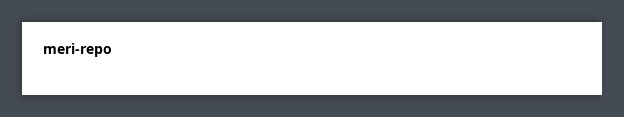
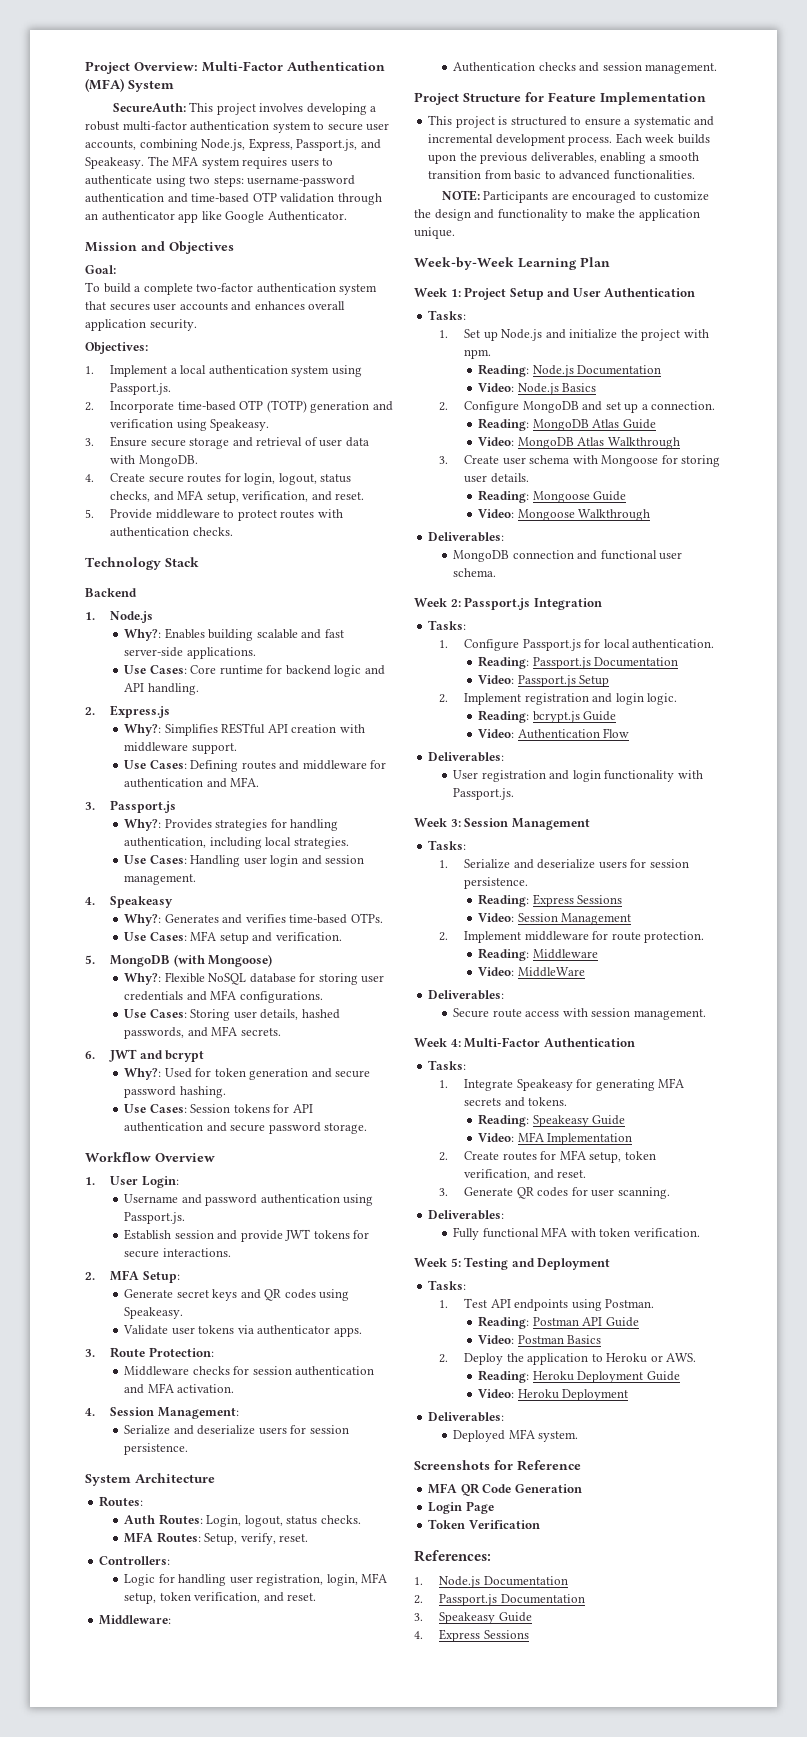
- meri-repo
+ Project Overview: Multi-Factor Authentication (MFA) System
+ SecureAuth: This project involves developing a robust multi-factor authentication system to secure user accounts, combining Node.js, Express, Passport.js, and Speakeasy. The MFA system requires users to authenticate using two steps: username-password authentication and time-based OTP validation through an authenticator app like Google Authenticator.
+ Mission and Objectives
+ Goal:
+ To build a complete two-factor authentication system that secures user accounts and enhances overall application security.
+ Objectives:
+ 1. Implement a local authentication system using Passport.js.
+ 2. Incorporate time-based OTP (TOTP) generation and verification using Speakeasy.
+ 3. Ensure secure storage and retrieval of user data with MongoDB.
+ 4. Create secure routes for login, logout, status checks, and MFA setup, verification, and reset.
+ 5. Provide middleware to protect routes with authentication checks.
+ Technology Stack
+ Backend
+ 1. Node.js
+ Why?: Enables building scalable and fast server-side applications.
+ Use Cases: Core runtime for backend logic and API handling.
+ 2. Express.js
+ Why?: Simplifies RESTful API creation with middleware support.
+ Use Cases: Defining routes and middleware for authentication and MFA.
+ 3. Passport.js
+ Why?: Provides strategies for handling authentication, including local strategies.
+ Use Cases: Handling user login and session management.
+ 4. Speakeasy
+ Why?: Generates and verifies time-based OTPs.
+ Use Cases: MFA setup and verification.
+ 5. MongoDB (with Mongoose)
+ Why?: Flexible NoSQL database for storing user credentials and MFA configurations.
+ Use Cases: Storing user details, hashed passwords, and MFA secrets.
+ 6. JWT and bcrypt
+ Why?: Used for token generation and secure password hashing.
+ Use Cases: Session tokens for API authentication and secure password storage.
+ Workflow Overview
+ 1. User Login:
+ Username and password authentication using Passport.js.
+ Establish session and provide JWT tokens for secure interactions.
+ 2. MFA Setup:
+ Generate secret keys and QR codes using Speakeasy.
+ Validate user tokens via authenticator apps.
+ 3. Route Protection:
+ Middleware checks for session authentication and MFA activation.
+ 4. Session Management:
+ Serialize and deserialize users for session persistence.
+ System Architecture
+ Routes:
+ Auth Routes: Login, logout, status checks.
+ MFA Routes: Setup, verify, reset.
+ Controllers:
+ Logic for handling user registration, login, MFA setup, token verification, and reset.
+ Middleware:
+ Authentication checks and session management.
+ Project Structure for Feature Implementation
+ This project is structured to ensure a systematic and incremental development process. Each week builds upon the previous deliverables, enabling a smooth transition from basic to advanced functionalities.
+ NOTE: Participants are encouraged to customize the design and functionality to make the application unique.
+ Week-by-Week Learning Plan
+ Week 1: Project Setup and User Authentication
+ Tasks:
+ 1. Set up Node.js and initialize the project with npm.
+ Reading: Node.js Documentation
+ Video: Node.js Basics
+ 2. Configure MongoDB and set up a connection.
+ Reading: MongoDB Atlas Guide
+ Video: MongoDB Atlas Walkthrough
+ 3. Create user schema with Mongoose for storing user details.
+ Reading: Mongoose Guide
+ Video: Mongoose Walkthrough
+ Deliverables:
+ MongoDB connection and functional user schema.
+ Week 2: Passport.js Integration
+ Tasks:
+ 1. Configure Passport.js for local authentication.
+ Reading: Passport.js Documentation
+ Video: Passport.js Setup
+ 2. Implement registration and login logic.
+ Reading: bcrypt.js Guide
+ Video: Authentication Flow
+ Deliverables:
+ User registration and login functionality with Passport.js.
+ Week 3: Session Management
+ Tasks:
+ 1. Serialize and deserialize users for session persistence.
+ Reading: Express Sessions
+ Video: Session Management
+ 2. Implement middleware for route protection.
+ Reading: Middleware
+ Video: MiddleWare
+ Deliverables:
+ Secure route access with session management.
+ Week 4: Multi-Factor Authentication
+ Tasks:
+ 1. Integrate Speakeasy for generating MFA secrets and tokens.
+ Reading: Speakeasy Guide
+ Video: MFA Implementation
+ 2. Create routes for MFA setup, token verification, and reset.
+ 3. Generate QR codes for user scanning.
+ Deliverables:
+ Fully functional MFA with token verification.
+ Week 5: Testing and Deployment
+ Tasks:
+ 1. Test API endpoints using Postman.
+ Reading: Postman API Guide
+ Video: Postman Basics
+ 2. Deploy the application to Heroku or AWS.
+ Reading: Heroku Deployment Guide
+ Video: Heroku Deployment
+ Deliverables:
+ Deployed MFA system.
+ Screenshots for Reference
+ MFA QR Code Generation
+ Login Page
+ Token Verification
+ References:
+ 1. Node.js Documentation
+ 2. Passport.js Documentation
+ 3. Speakeasy Guide
+ 4. Express Sessions

